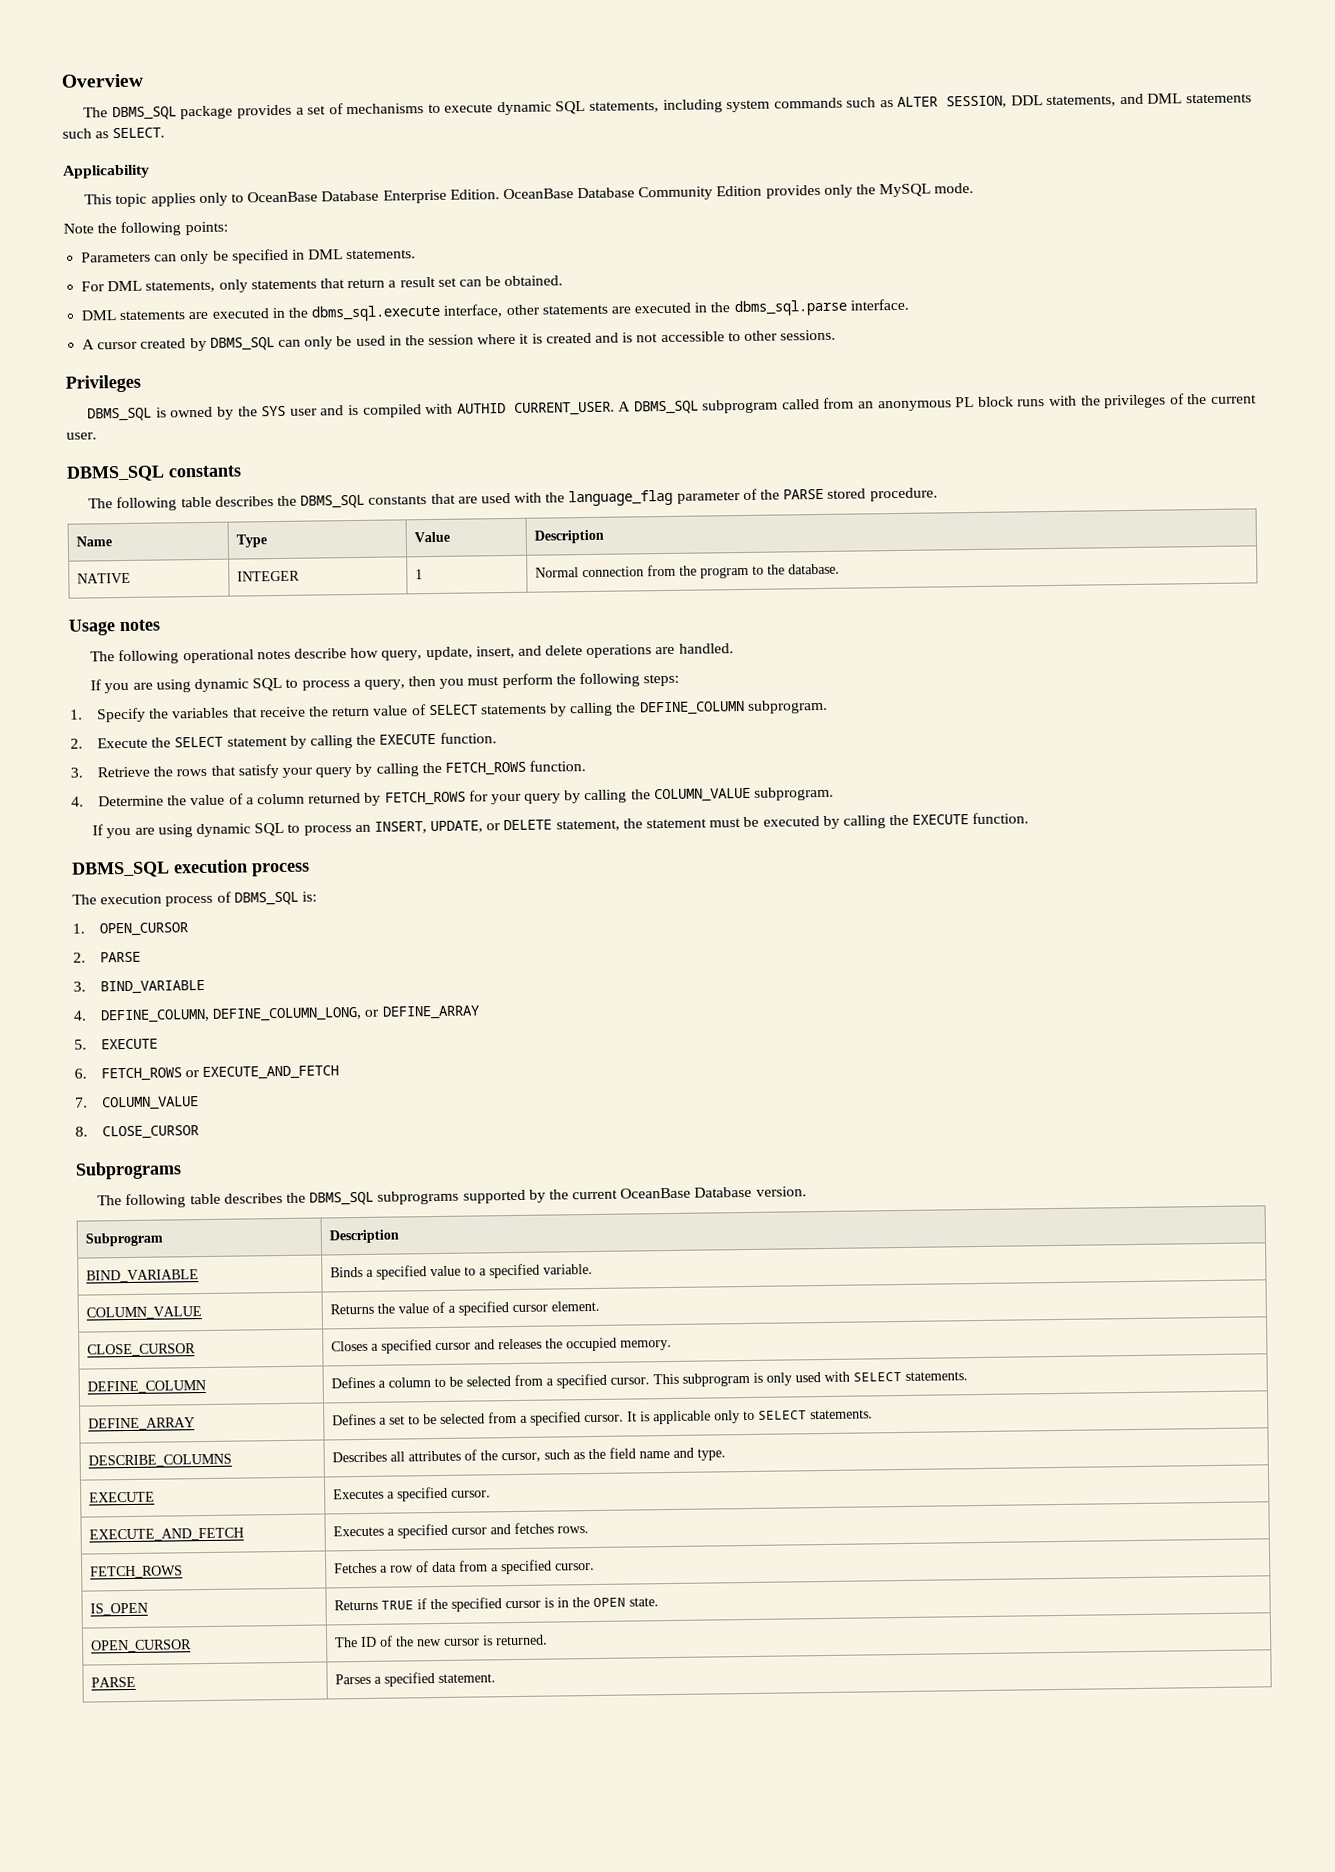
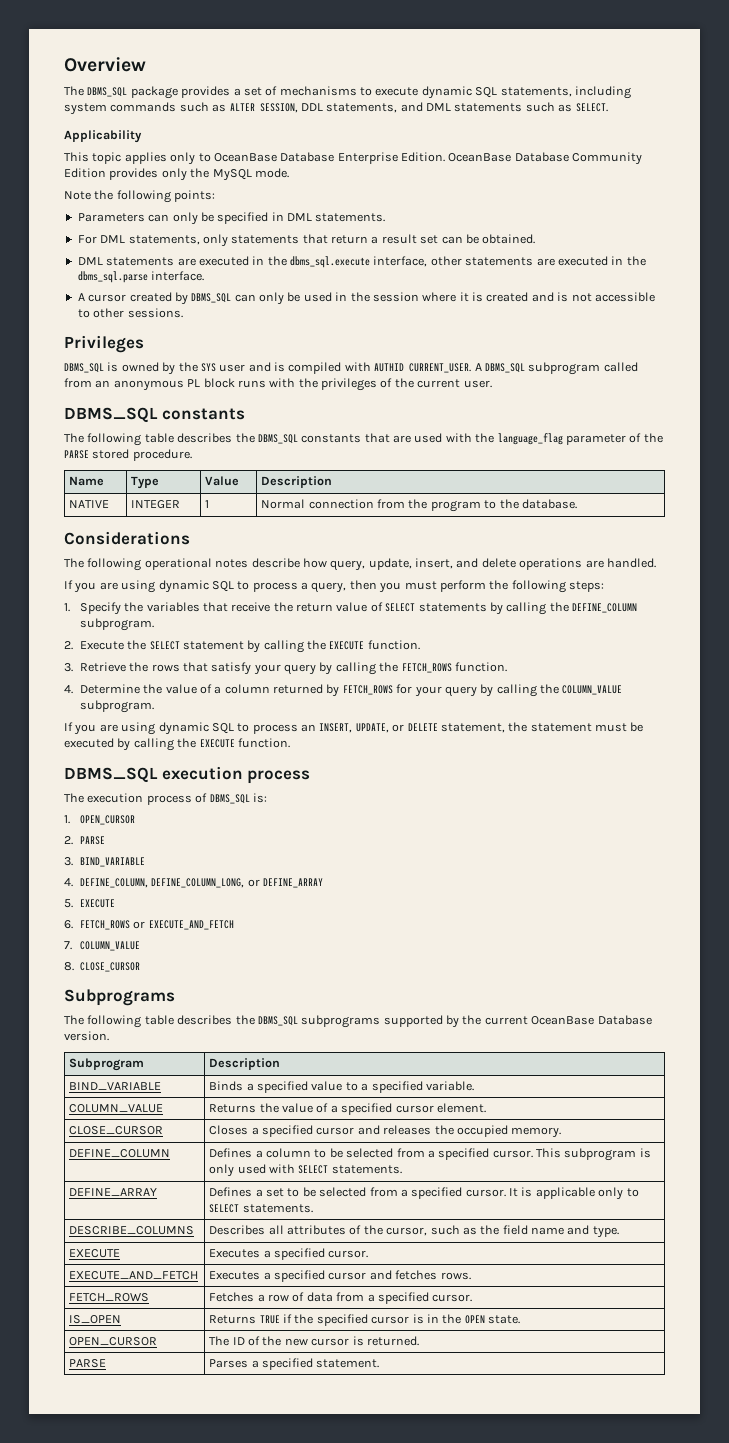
- Usage notes
+ Considerations

